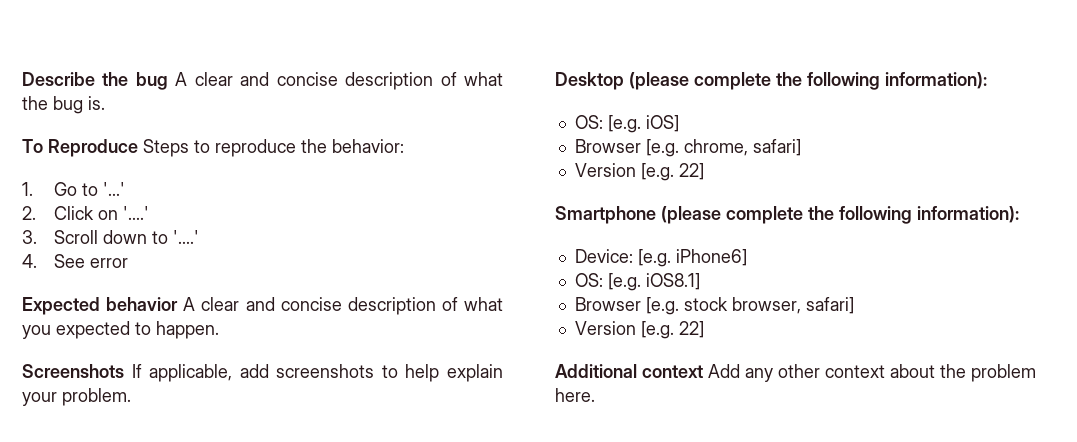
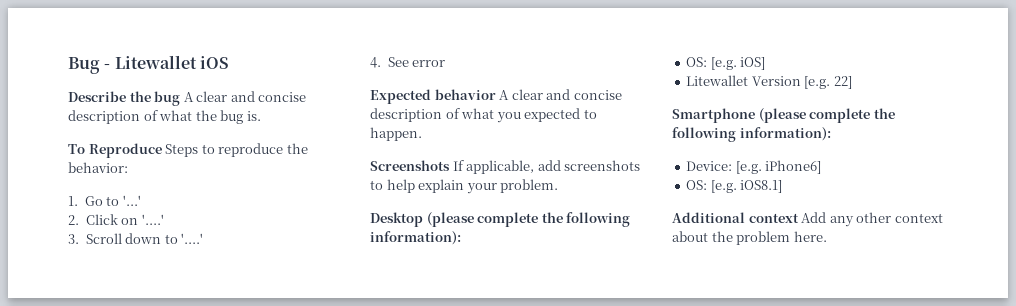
+ Bug - Litewallet iOS
- Browser [e.g. chrome, safari]
- Version [e.g. 22]
+ Litewallet Version [e.g. 22]
- Browser [e.g. stock browser, safari]
- Version [e.g. 22]

